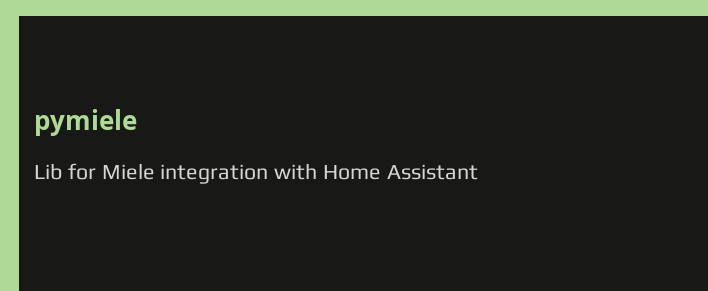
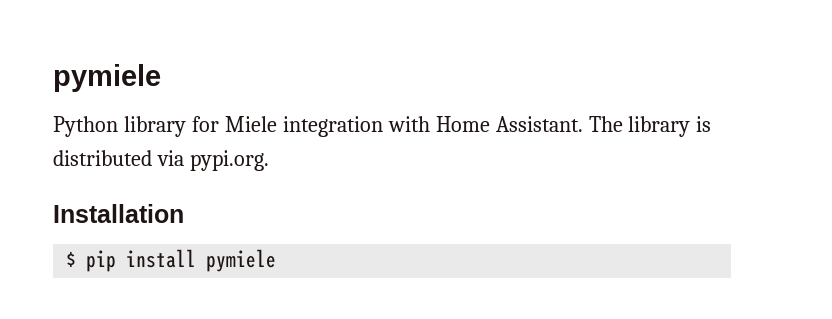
- Lib for Miele integration with Home Assistant
+ Python library for Miele integration with Home Assistant. The library is distributed via pypi.org.
+ Installation
+ $ pip install pymiele

